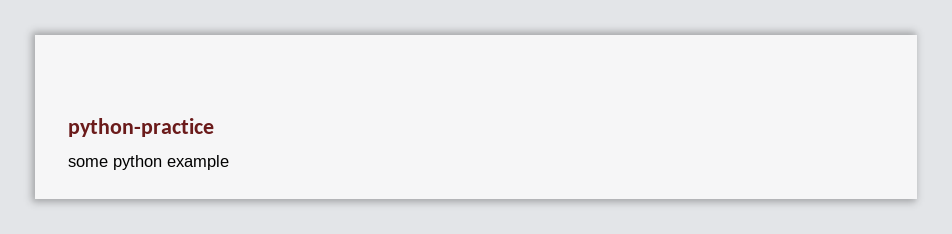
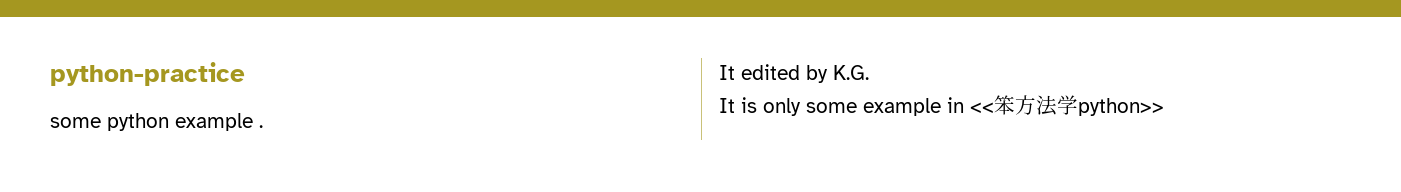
- some python example
+ some python example .
+ It edited by K.G.
+ It is only some example in <<笨方法学python>>

